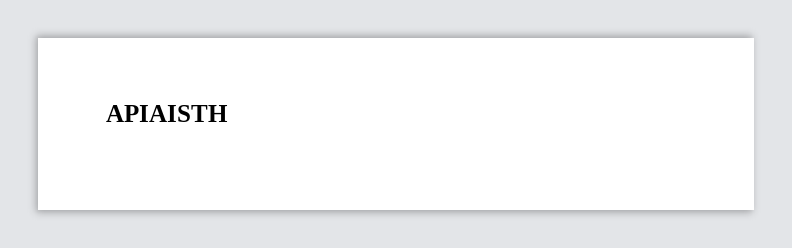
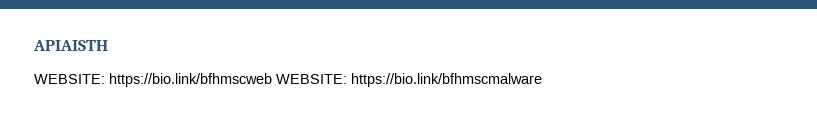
+ WEBSITE: https://bio.link/bfhmscweb WEBSITE: https://bio.link/bfhmscmalware

